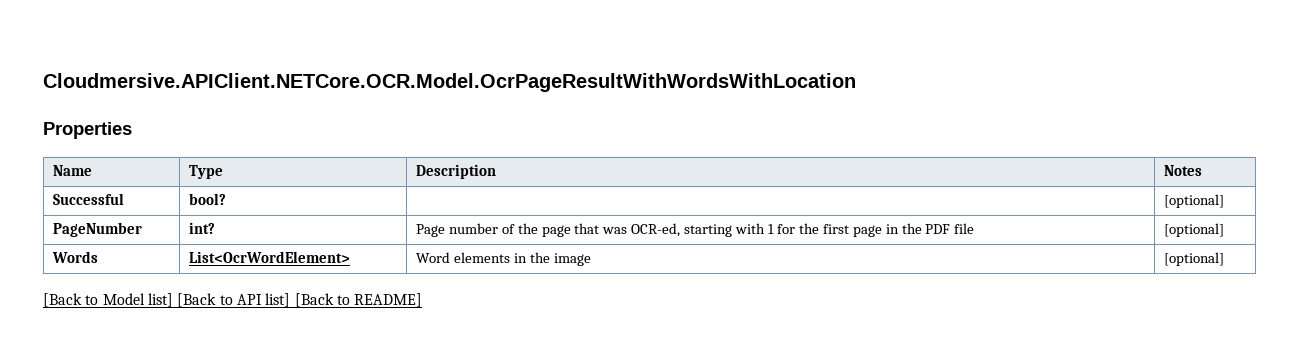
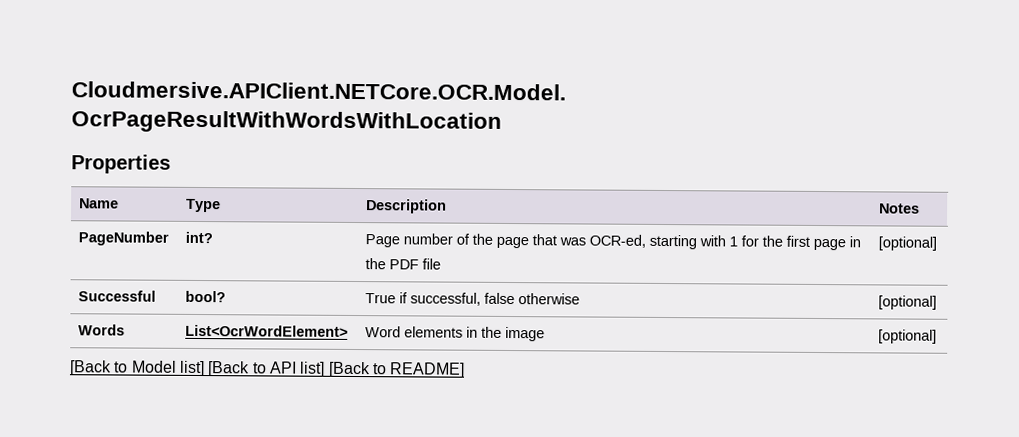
- Successful | bool? | | [optional]
+ Successful | bool? | True if successful, false otherwise | [optional]

